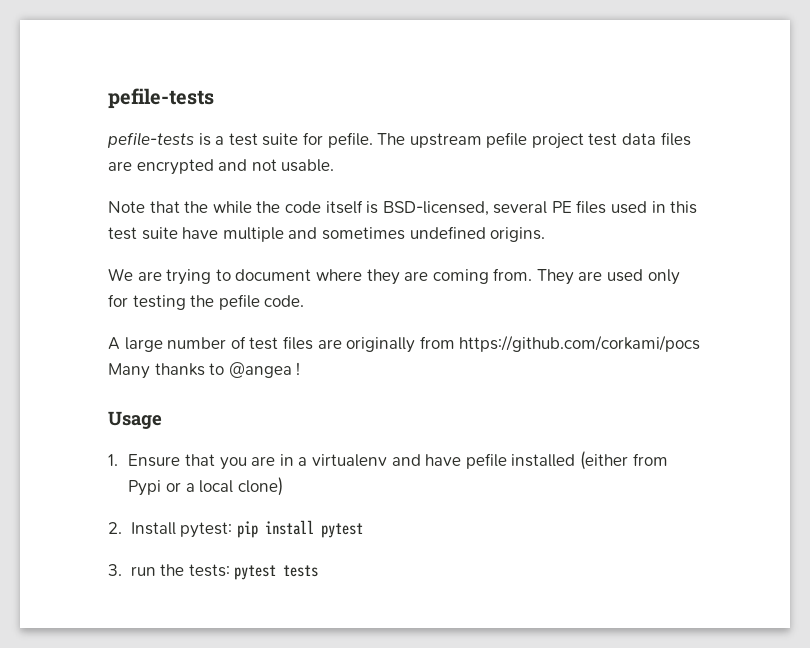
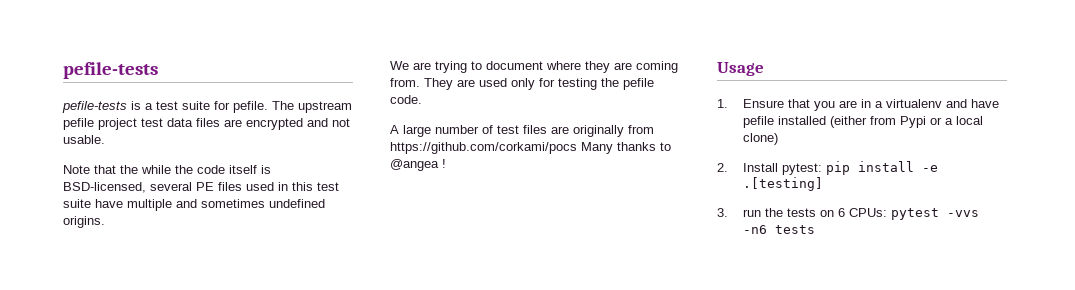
- 2. Install pytest: pip install pytest
+ 2. Install pytest: pip install -e .[testing]
- 3. run the tests: pytest tests
+ 3. run the tests on 6 CPUs: pytest -vvs -n6 tests

